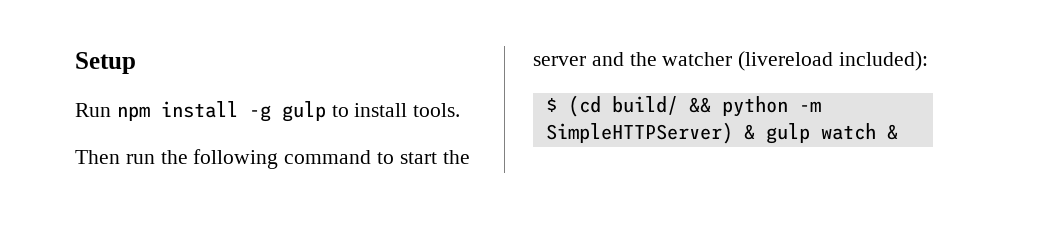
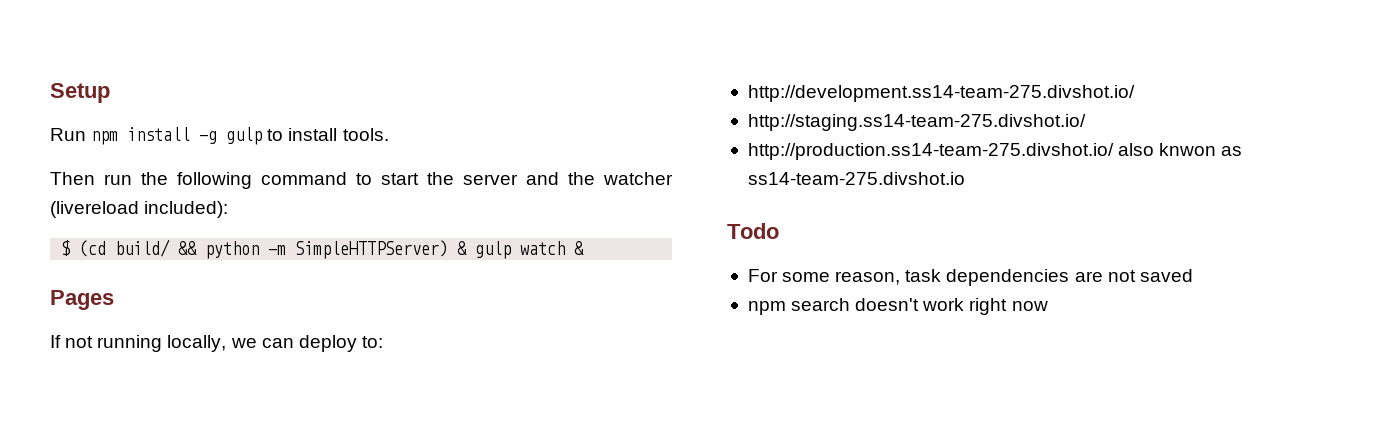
+ Pages
+ If not running locally, we can deploy to:
+ http://development.ss14-team-275.divshot.io/
+ http://staging.ss14-team-275.divshot.io/
+ http://production.ss14-team-275.divshot.io/ also knwon as ss14-team-275.divshot.io
+ Todo
+ For some reason, task dependencies are not saved
+ npm search doesn't work right now

